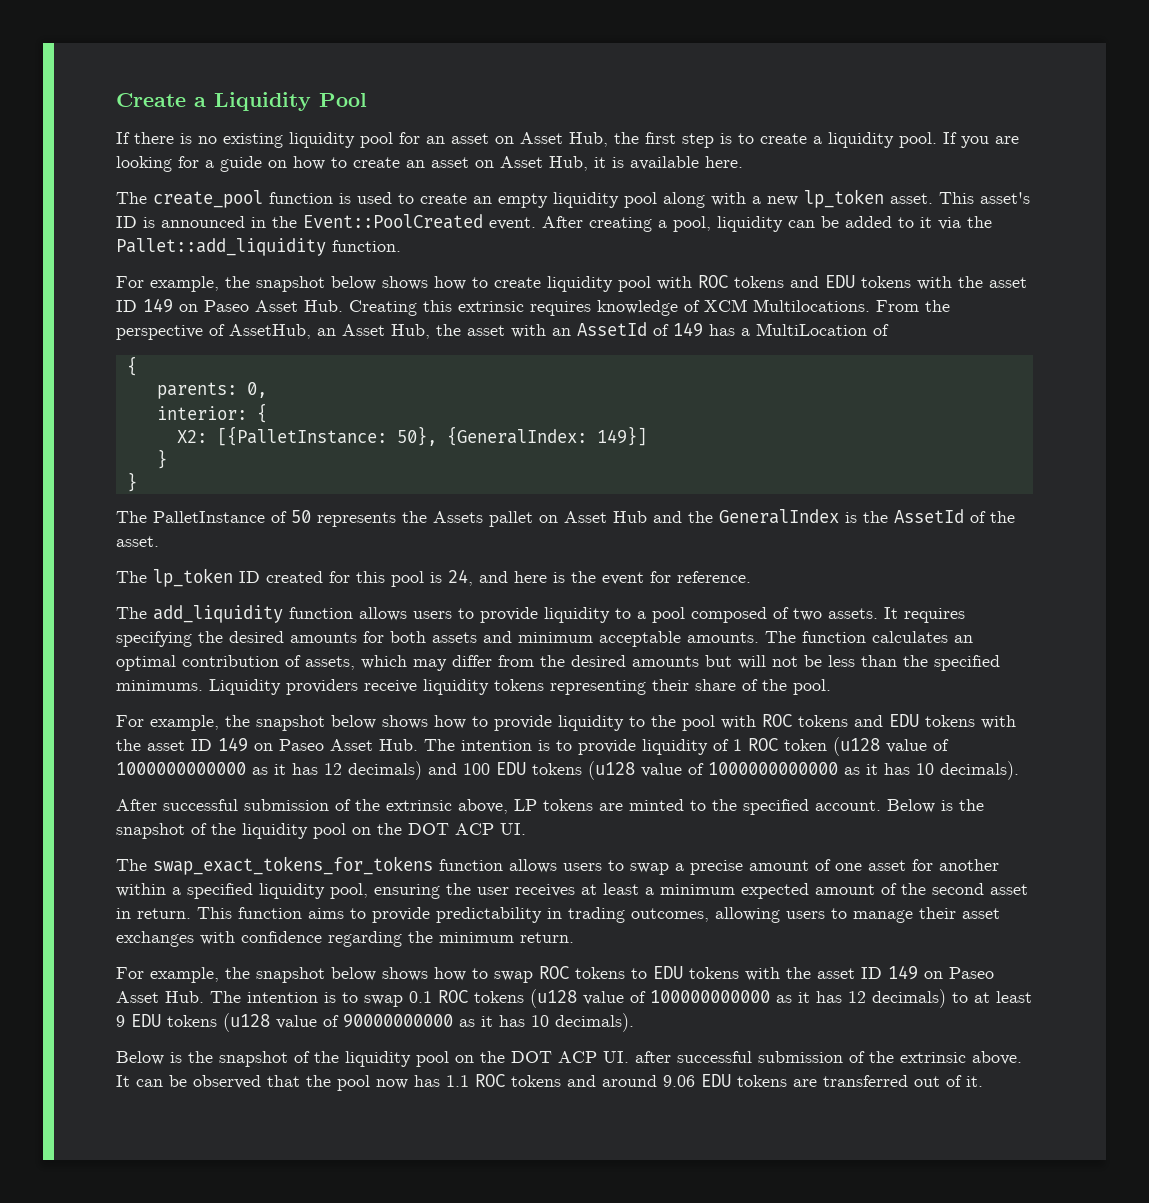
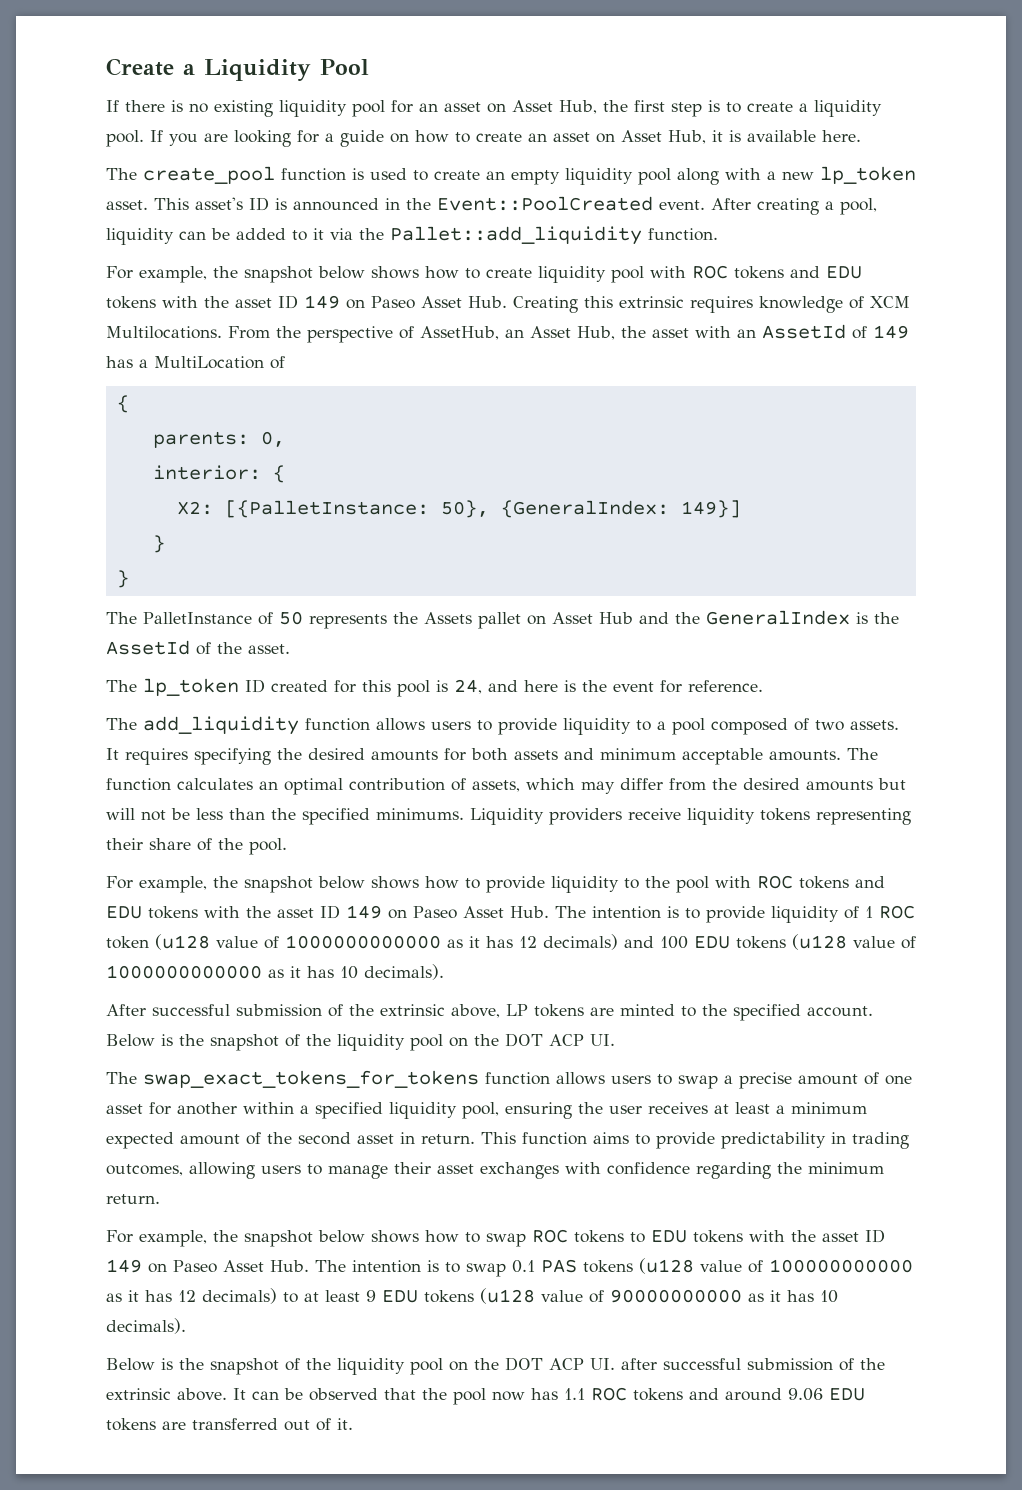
- For example, the snapshot below shows how to swap ROC tokens to EDU tokens with the asset ID 149 on Paseo Asset Hub. The intention is to swap 0.1 ROC tokens (u128 value of 100000000000 as it has 12 decimals) to at least 9 EDU tokens (u128 value of 90000000000 as it has 10 decimals).
+ For example, the snapshot below shows how to swap ROC tokens to EDU tokens with the asset ID 149 on Paseo Asset Hub. The intention is to swap 0.1 PAS tokens (u128 value of 100000000000 as it has 12 decimals) to at least 9 EDU tokens (u128 value of 90000000000 as it has 10 decimals).

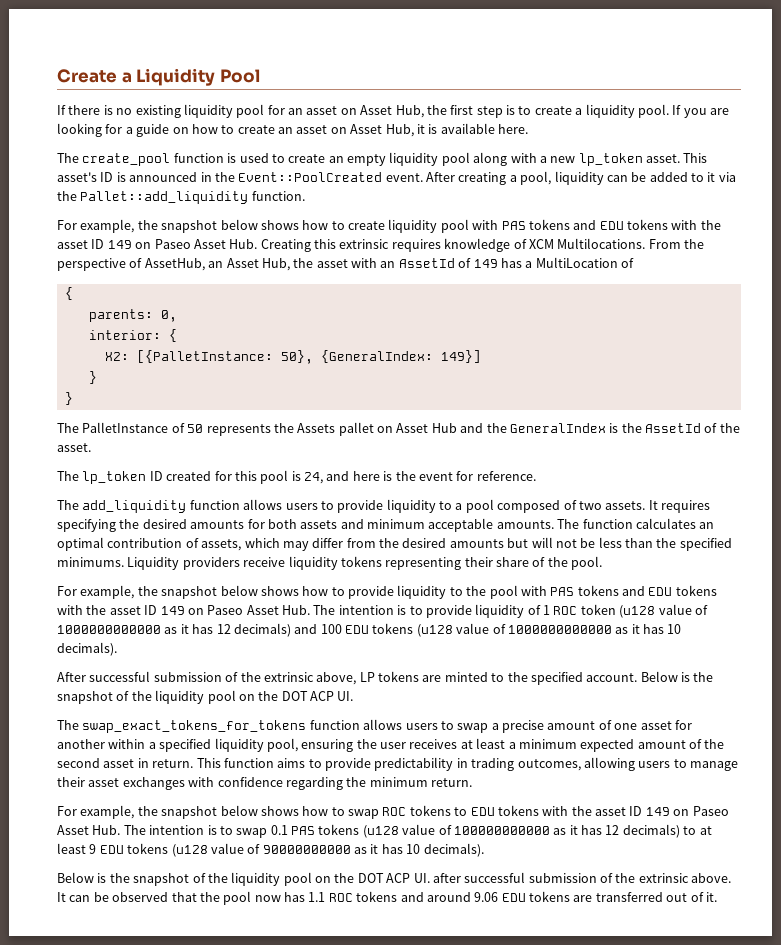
- For example, the snapshot below shows how to create liquidity pool with ROC tokens and EDU tokens with the asset ID 149 on Paseo Asset Hub. Creating this extrinsic requires knowledge of XCM Multilocations.
+ For example, the snapshot below shows how to create liquidity pool with PAS tokens and EDU tokens with the asset ID 149 on Paseo Asset Hub. Creating this extrinsic requires knowledge of XCM Multilocations.
- For example, the snapshot below shows how to provide liquidity to the pool with ROC tokens and EDU tokens with the asset ID 149 on Paseo Asset Hub. The intention is to provide liquidity of 1 ROC token (u128 value of 1000000000000 as it has 12 decimals) and 100 EDU tokens (u128 value of 1000000000000 as it has 10 decimals).
+ For example, the snapshot below shows how to provide liquidity to the pool with PAS tokens and EDU tokens with the asset ID 149 on Paseo Asset Hub. The intention is to provide liquidity of 1 ROC token (u128 value of 1000000000000 as it has 12 decimals) and 100 EDU tokens (u128 value of 1000000000000 as it has 10 decimals).

